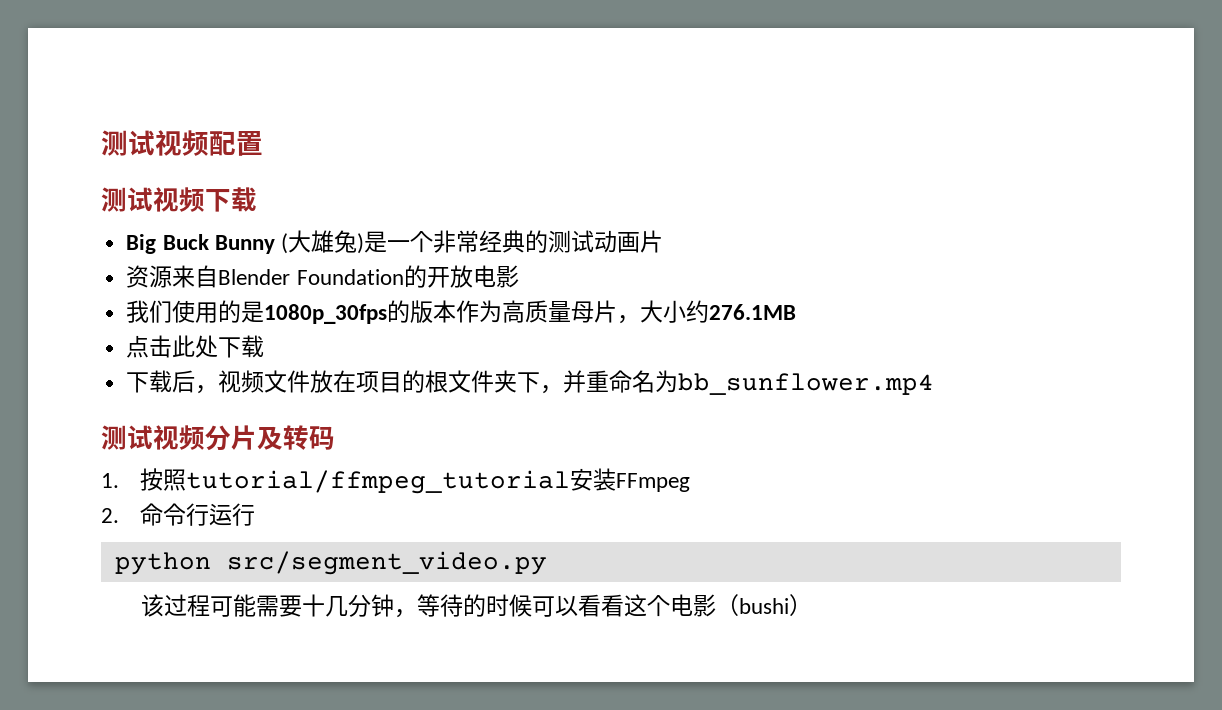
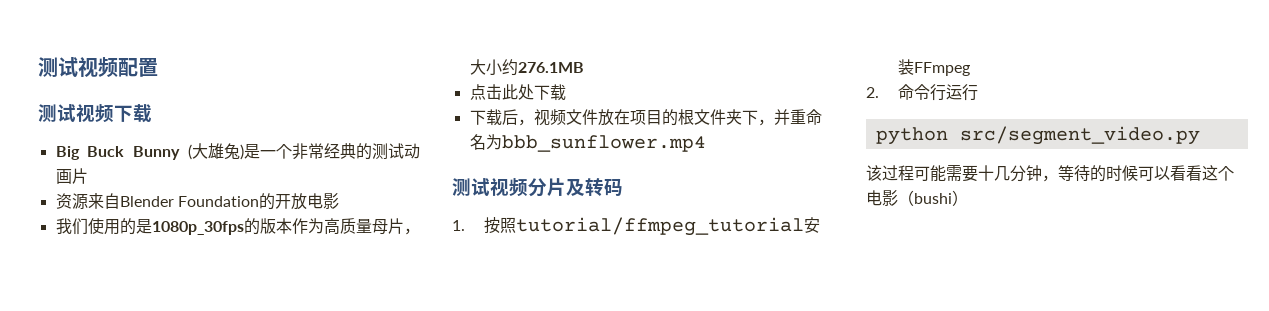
- 下载后，视频文件放在项目的根文件夹下，并重命名为bb_sunflower.mp4
+ 下载后，视频文件放在项目的根文件夹下，并重命名为bbb_sunflower.mp4

